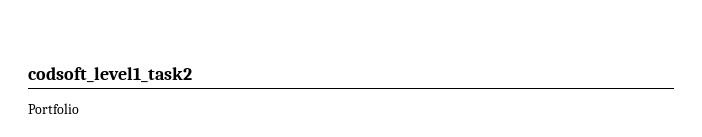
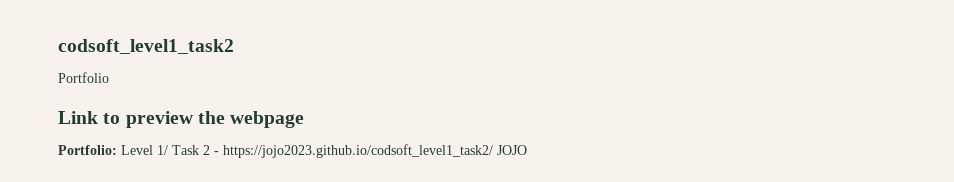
+ Link to preview the webpage
+ Portfolio: Level 1/ Task 2 - https://jojo2023.github.io/codsoft_level1_task2/ JOJO

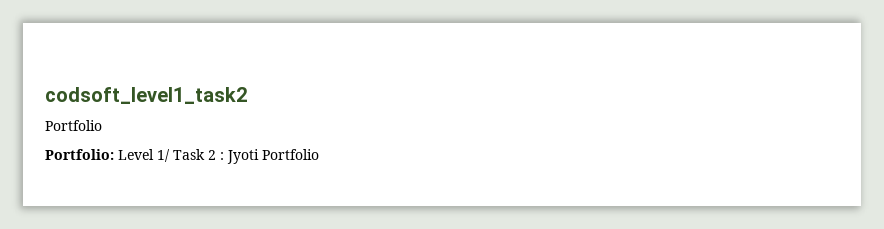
- Link to preview the webpage
- Portfolio: Level 1/ Task 2 - https://jojo2023.github.io/codsoft_level1_task2/ JOJO
+ Portfolio: Level 1/ Task 2 : Jyoti Portfolio

